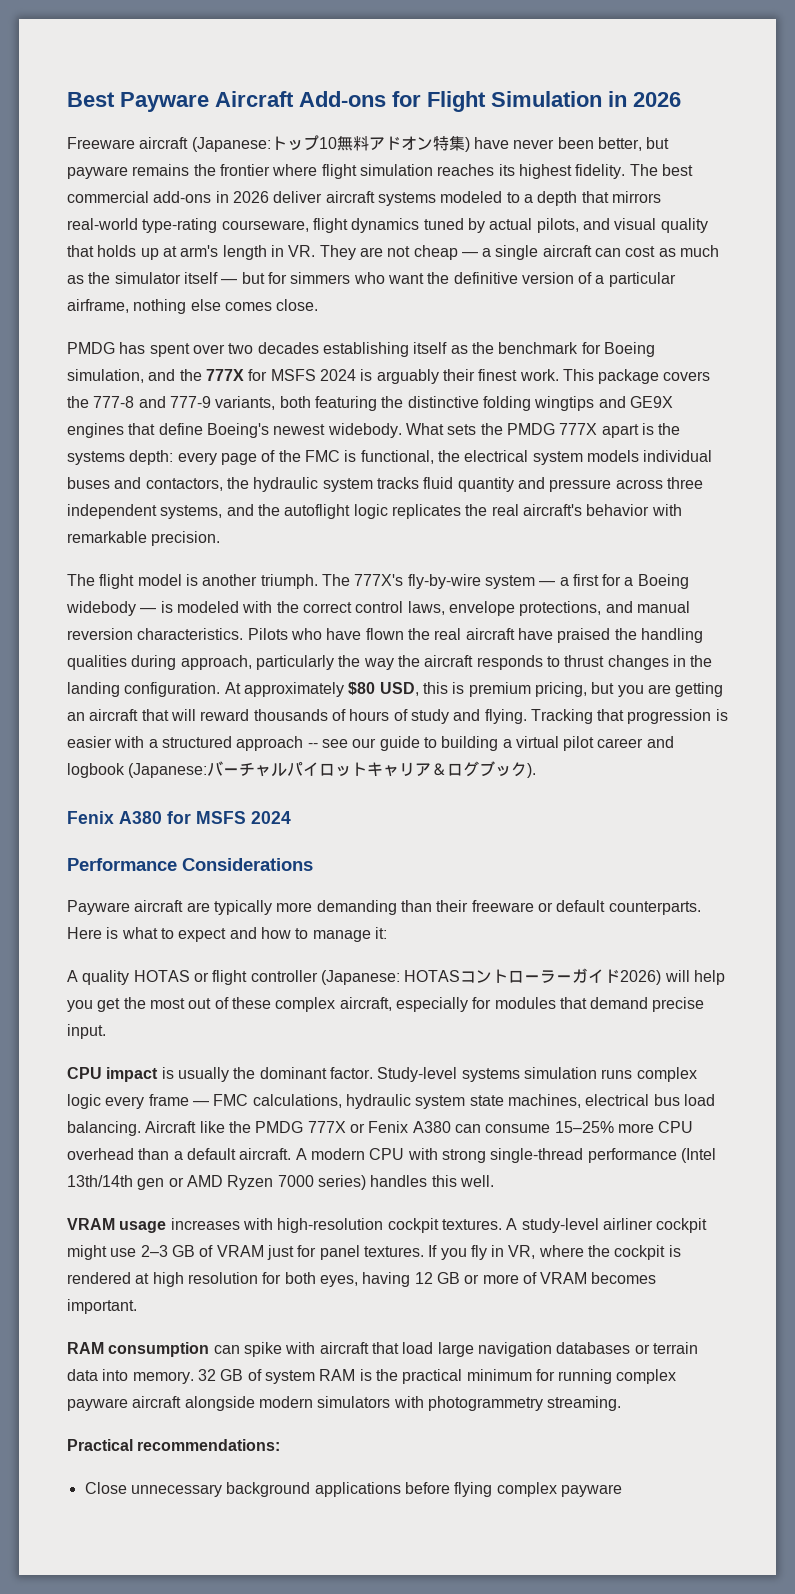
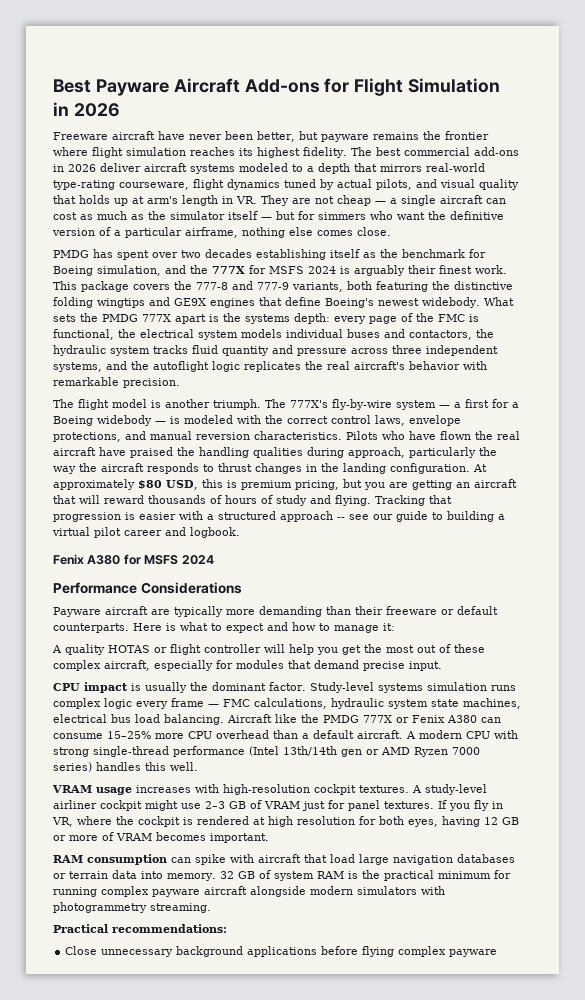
- Freeware aircraft (Japanese:トップ10無料アドオン特集) have never been better, but payware remains the frontier where flight simulation reaches its highest fidelity.
+ Freeware aircraft have never been better, but payware remains the frontier where flight simulation reaches its highest fidelity.
- Tracking that progression is easier with a structured approach -- see our guide to building a virtual pilot career and logbook (Japanese:バーチャルパイロットキャリア＆ログブック).
+ Tracking that progression is easier with a structured approach -- see our guide to building a virtual pilot career and logbook.
- A quality HOTAS or flight controller (Japanese: HOTASコントローラーガイド2026) will help you get the most out of these complex aircraft, especially for modules that demand precise input.
+ A quality HOTAS or flight controller will help you get the most out of these complex aircraft, especially for modules that demand precise input.

